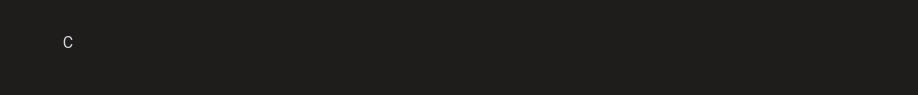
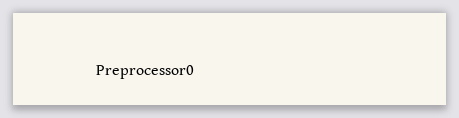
- C
+ Preprocessor0

